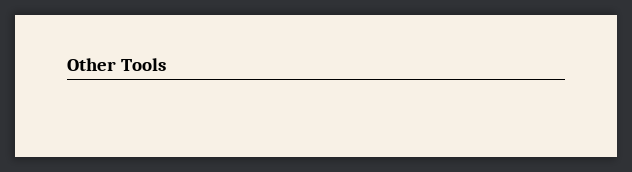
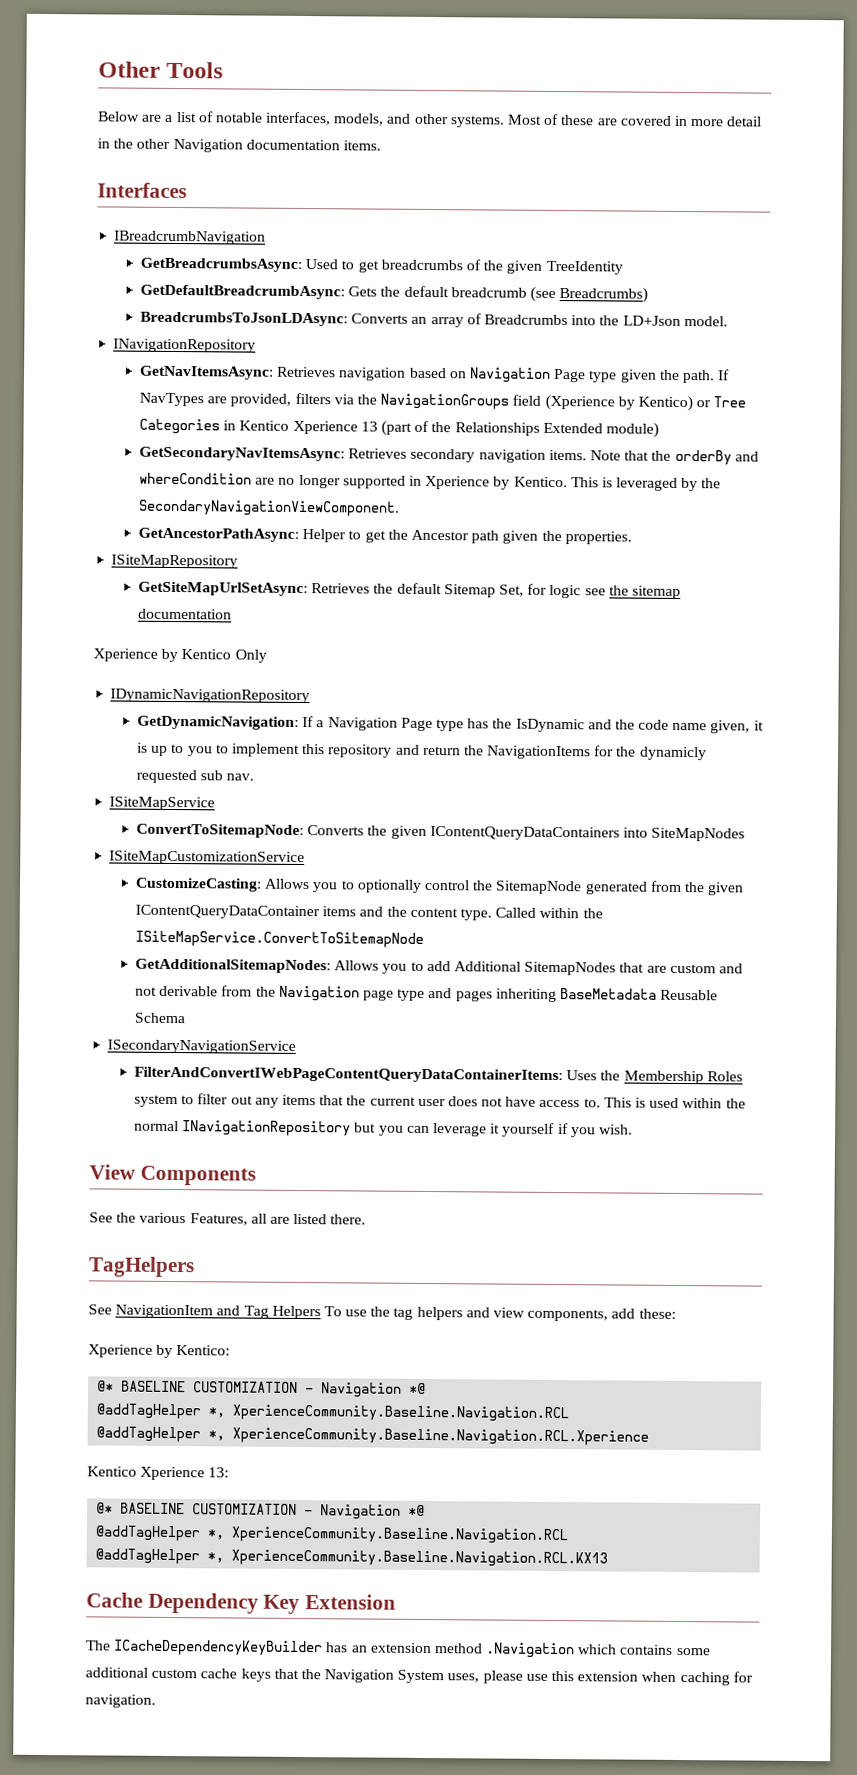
+ Below are a list of notable interfaces, models, and other systems. Most of these are covered in more detail in the other Navigation documentation items.
+ Interfaces
+ IBreadcrumbNavigation
+ GetBreadcrumbsAsync: Used to get breadcrumbs of the given TreeIdentity
+ GetDefaultBreadcrumbAsync: Gets the default breadcrumb (see Breadcrumbs)
+ BreadcrumbsToJsonLDAsync: Converts an array of Breadcrumbs into the LD+Json model.
+ INavigationRepository
+ GetNavItemsAsync: Retrieves navigation based on Navigation Page type given the path. If NavTypes are provided, filters via the NavigationGroups field (Xperience by Kentico) or Tree Categories in Kentico Xperience 13 (part of the Relationships Extended module)
+ GetSecondaryNavItemsAsync: Retrieves secondary navigation items. Note that the orderBy and whereCondition are no longer supported in Xperience by Kentico. This is leveraged by the SecondaryNavigationViewComponent.
+ GetAncestorPathAsync: Helper to get the Ancestor path given the properties.
+ ISiteMapRepository
+ GetSiteMapUrlSetAsync: Retrieves the default Sitemap Set, for logic see the sitemap documentation
+ Xperience by Kentico Only
+ IDynamicNavigationRepository
+ GetDynamicNavigation: If a Navigation Page type has the IsDynamic and the code name given, it is up to you to implement this repository and return the NavigationItems for the dynamicly requested sub nav.
+ ISiteMapService
+ ConvertToSitemapNode: Converts the given IContentQueryDataContainers into SiteMapNodes
+ ISiteMapCustomizationService
+ CustomizeCasting: Allows you to optionally control the SitemapNode generated from the given IContentQueryDataContainer items and the content type. Called within the ISiteMapService.ConvertToSitemapNode
+ GetAdditionalSitemapNodes: Allows you to add Additional SitemapNodes that are custom and not derivable from the Navigation page type and pages inheriting BaseMetadata Reusable Schema
+ ISecondaryNavigationService
+ FilterAndConvertIWebPageContentQueryDataContainerItems: Uses the Membership Roles system to filter out any items that the current user does not have access to. This is used within the normal INavigationRepository but you can leverage it yourself if you wish.
+ View Components
+ See the various Features, all are listed there.
+ TagHelpers
+ See NavigationItem and Tag Helpers To use the tag helpers and view components, add these:
+ Xperience by Kentico:
+ @* BASELINE CUSTOMIZATION - Navigation *@
+ @addTagHelper *, XperienceCommunity.Baseline.Navigation.RCL
+ @addTagHelper *, XperienceCommunity.Baseline.Navigation.RCL.Xperience
+ Kentico Xperience 13:
+ @* BASELINE CUSTOMIZATION - Navigation *@
+ @addTagHelper *, XperienceCommunity.Baseline.Navigation.RCL
+ @addTagHelper *, XperienceCommunity.Baseline.Navigation.RCL.KX13
+ Cache Dependency Key Extension
+ The ICacheDependencyKeyBuilder has an extension method .Navigation which contains some additional custom cache keys that the Navigation System uses, please use this extension when caching for navigation.

